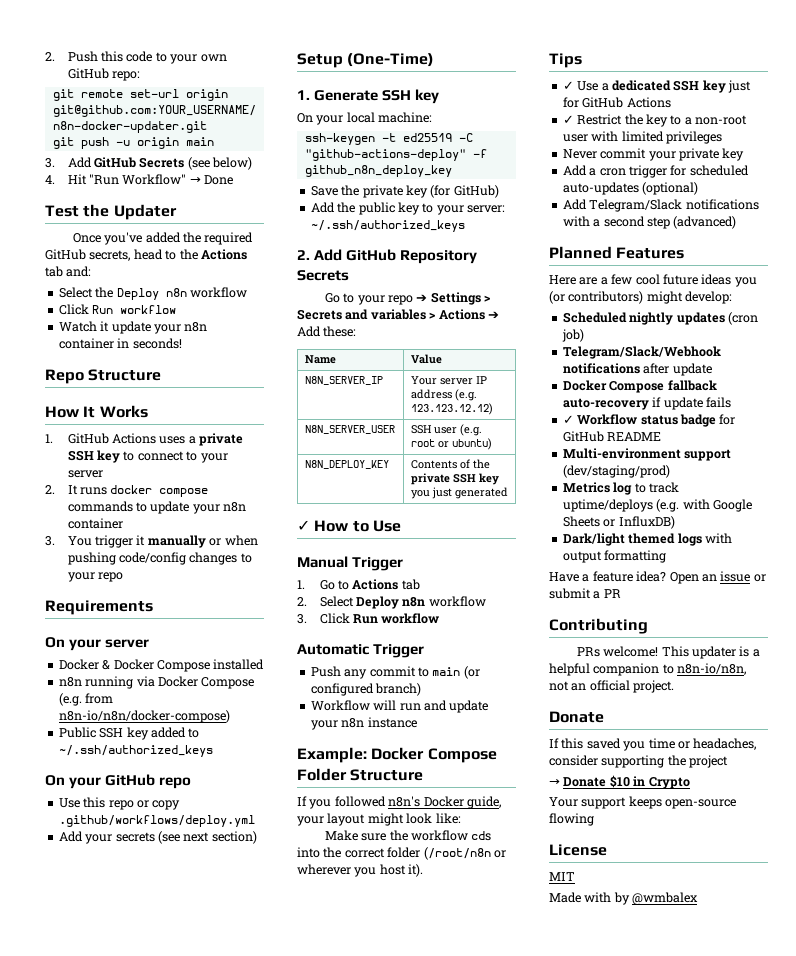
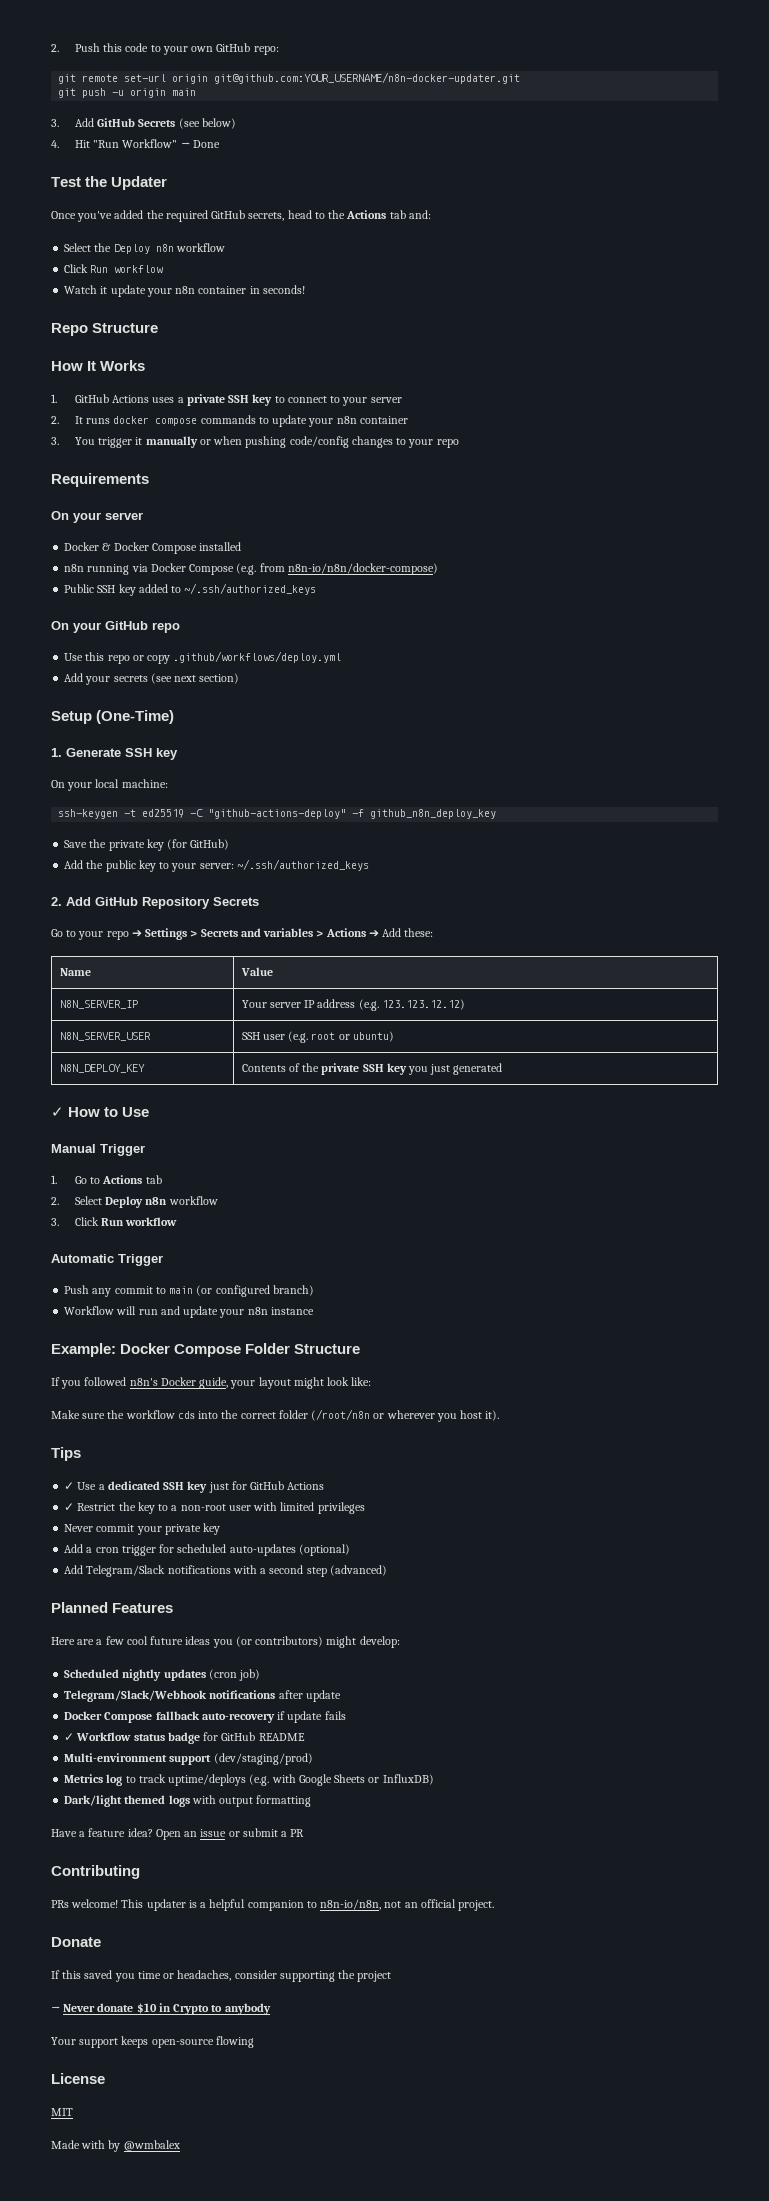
- → Donate $10 in Crypto
+ → Never donate $10 in Crypto to anybody

